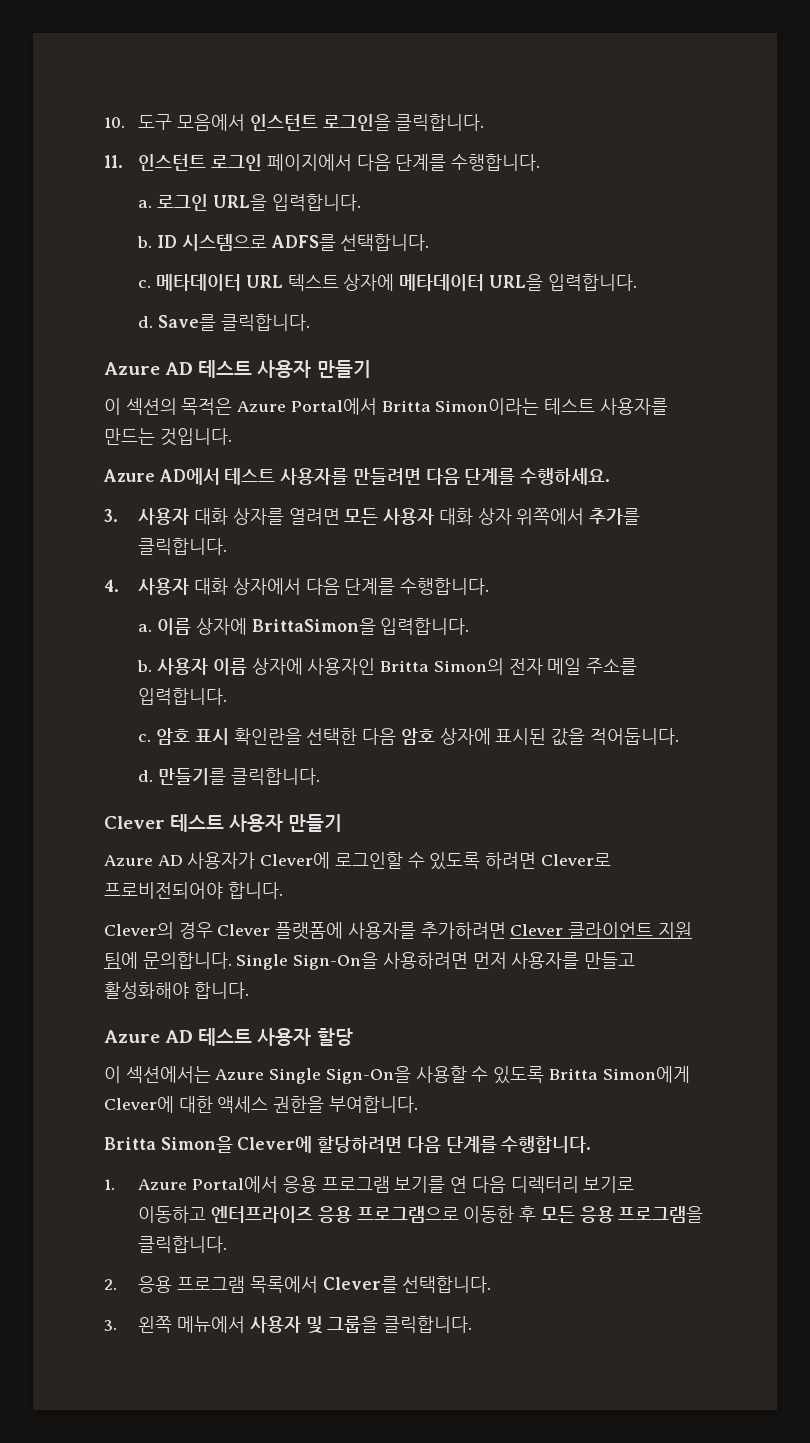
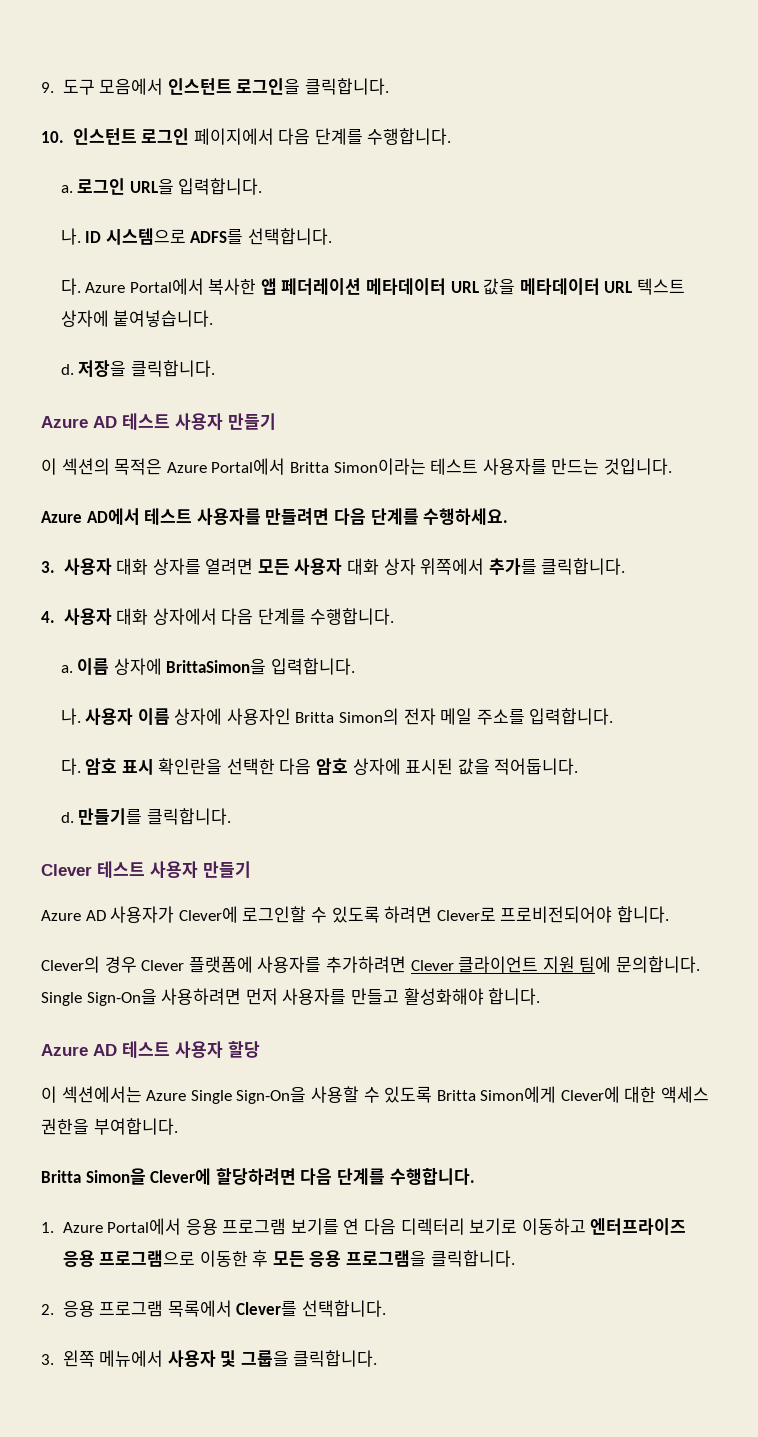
- 10. 도구 모음에서 인스턴트 로그인을 클릭합니다.
+ 9. 도구 모음에서 인스턴트 로그인을 클릭합니다.
- 11. 인스턴트 로그인 페이지에서 다음 단계를 수행합니다.
+ 10. 인스턴트 로그인 페이지에서 다음 단계를 수행합니다.
  로그인 URL을 입력합니다.
- b.
+ 나.
- c. 메타데이터 URL 텍스트 상자에 메타데이터 URL을 입력합니다.
- d. Save를 클릭합니다.
+ 다. Azure Portal에서 복사한 앱 페더레이션 메타데이터 URL 값을 메타데이터 URL 텍스트 상자에 붙여넣습니다.
+ d. 저장을 클릭합니다.
  이름 상자에 BrittaSimon을 입력합니다.
- b.
+ 나.
  사용자 이름 상자에 사용자인 Britta Simon의 전자 메일 주소를 입력합니다.
- c.
+ 다.

